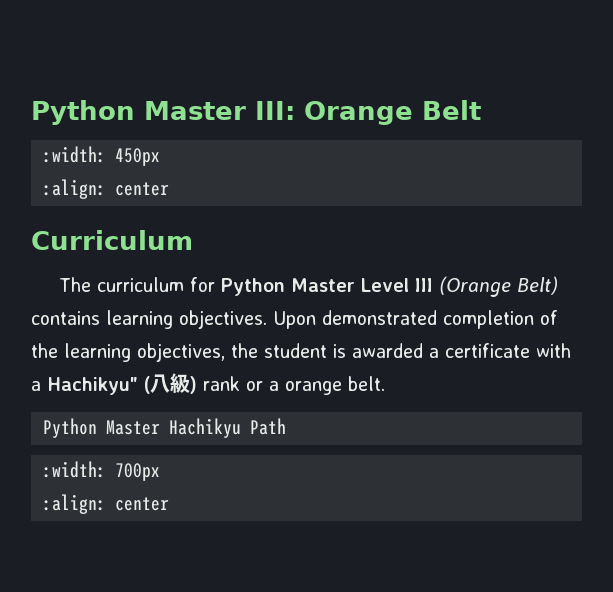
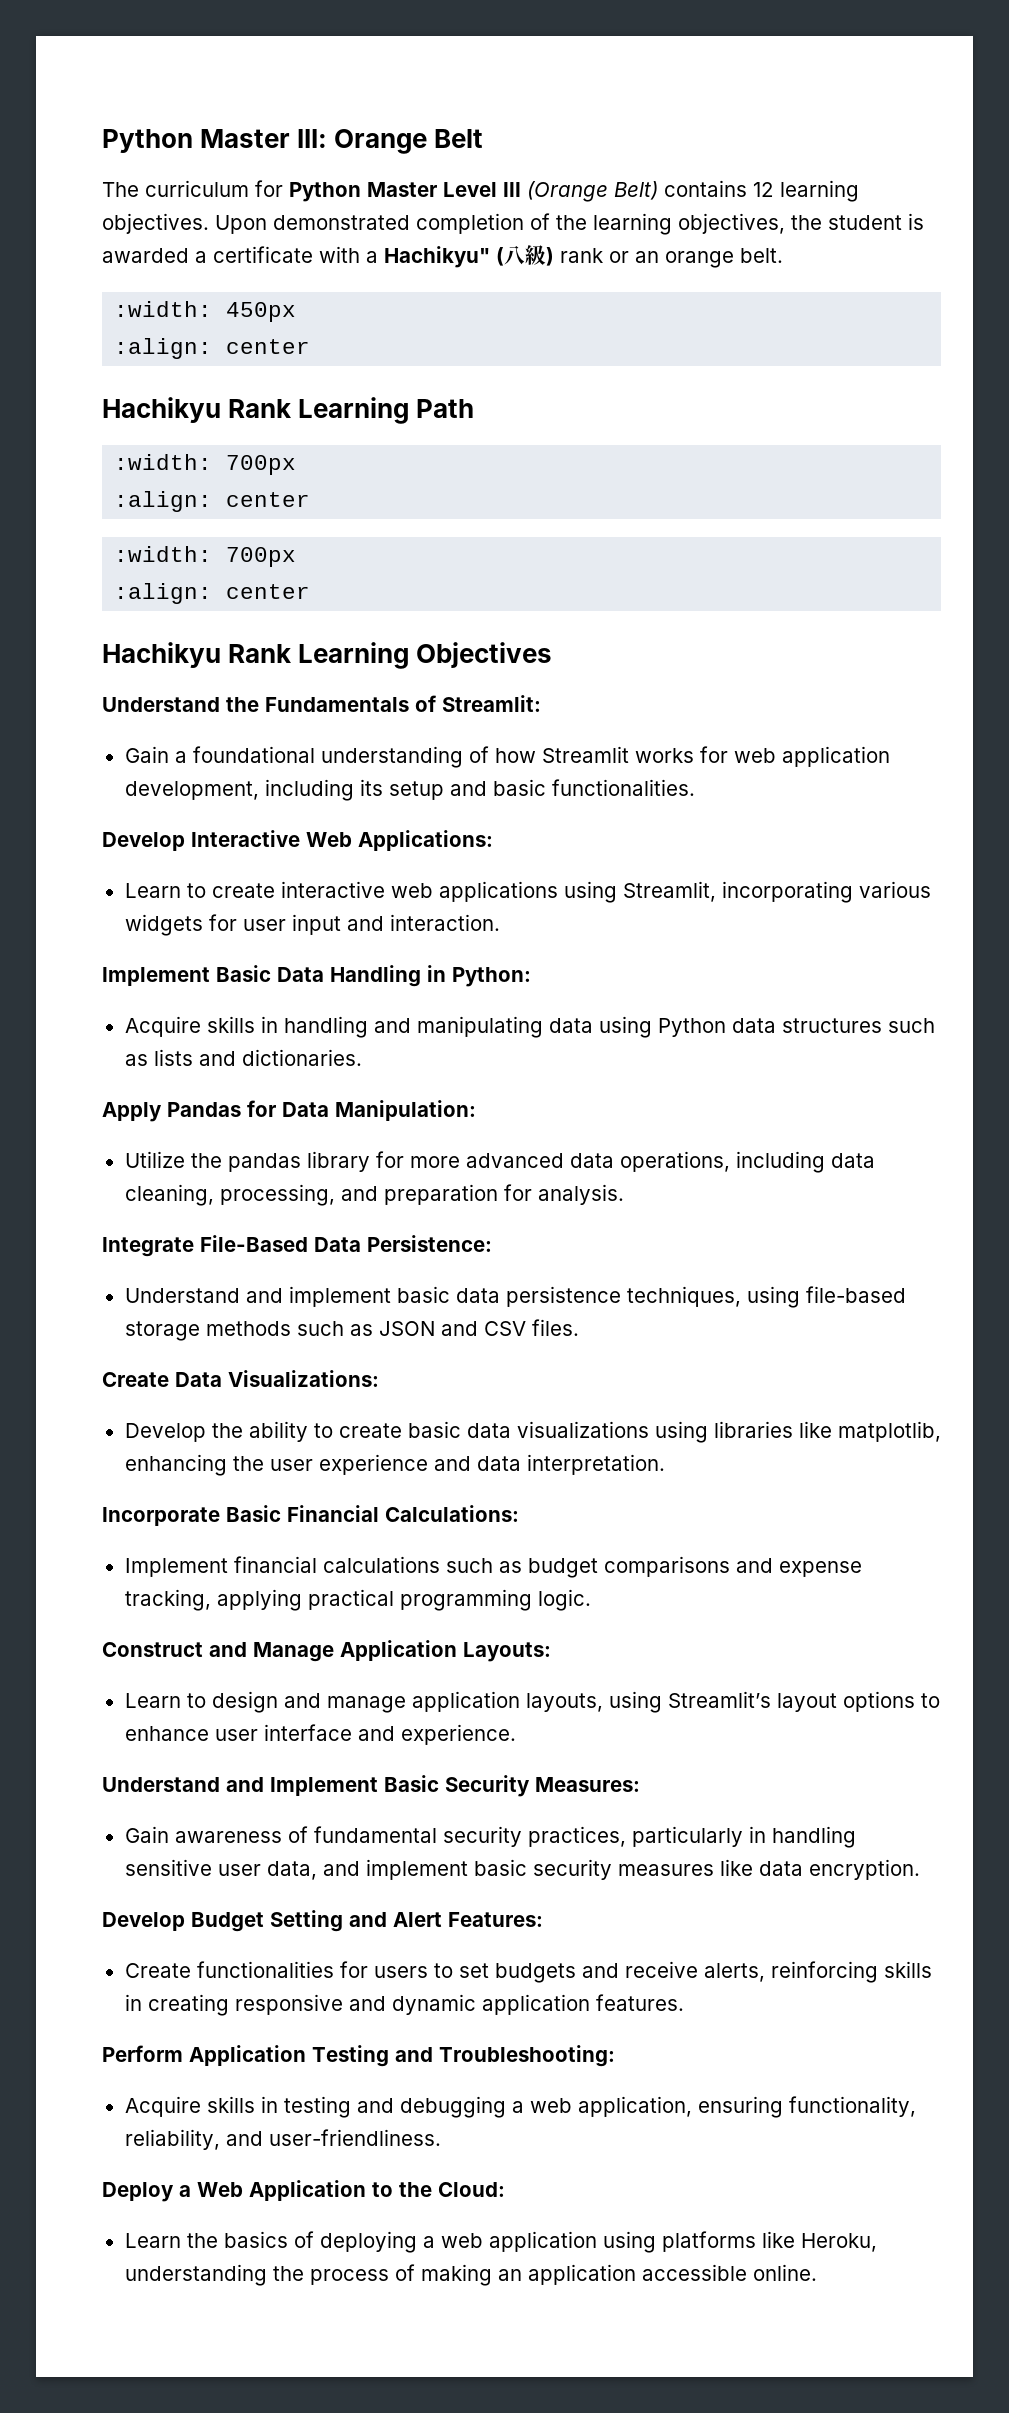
- :width: 450px
- :align: center
- Curriculum
- The curriculum for Python Master Level III (Orange Belt) contains learning objectives.
+ The curriculum for Python Master Level III (Orange Belt) contains 12 learning objectives.
- Upon demonstrated completion of the learning objectives, the student is awarded a certificate with a Hachikyu" (八級) rank or a orange belt.
+ Upon demonstrated completion of the learning objectives, the student is awarded a certificate with a Hachikyu" (八級) rank or an orange belt.
- Python Master Hachikyu Path
+ :width: 450px
+ :align: center
+ Hachikyu Rank Learning Path
  :width: 700px
  :align: center
+ :width: 700px
+ :align: center
+ Hachikyu Rank Learning Objectives
+ Understand the Fundamentals of Streamlit:
+ Gain a foundational understanding of how Streamlit works for web application development, including its setup and basic functionalities.
+ Develop Interactive Web Applications:
+ Learn to create interactive web applications using Streamlit, incorporating various widgets for user input and interaction.
+ Implement Basic Data Handling in Python:
+ Acquire skills in handling and manipulating data using Python data structures such as lists and dictionaries.
+ Apply Pandas for Data Manipulation:
+ Utilize the pandas library for more advanced data operations, including data cleaning, processing, and preparation for analysis.
+ Integrate File-Based Data Persistence:
+ Understand and implement basic data persistence techniques, using file-based storage methods such as JSON and CSV files.
+ Create Data Visualizations:
+ Develop the ability to create basic data visualizations using libraries like matplotlib, enhancing the user experience and data interpretation.
+ Incorporate Basic Financial Calculations:
+ Implement financial calculations such as budget comparisons and expense tracking, applying practical programming logic.
+ Construct and Manage Application Layouts:
+ Learn to design and manage application layouts, using Streamlit’s layout options to enhance user interface and experience.
+ Understand and Implement Basic Security Measures:
+ Gain awareness of fundamental security practices, particularly in handling sensitive user data, and implement basic security measures like data encryption.
+ Develop Budget Setting and Alert Features:
+ Create functionalities for users to set budgets and receive alerts, reinforcing skills in creating responsive and dynamic application features.
+ Perform Application Testing and Troubleshooting:
+ Acquire skills in testing and debugging a web application, ensuring functionality, reliability, and user-friendliness.
+ Deploy a Web Application to the Cloud:
+ Learn the basics of deploying a web application using platforms like Heroku, understanding the process of making an application accessible online.

